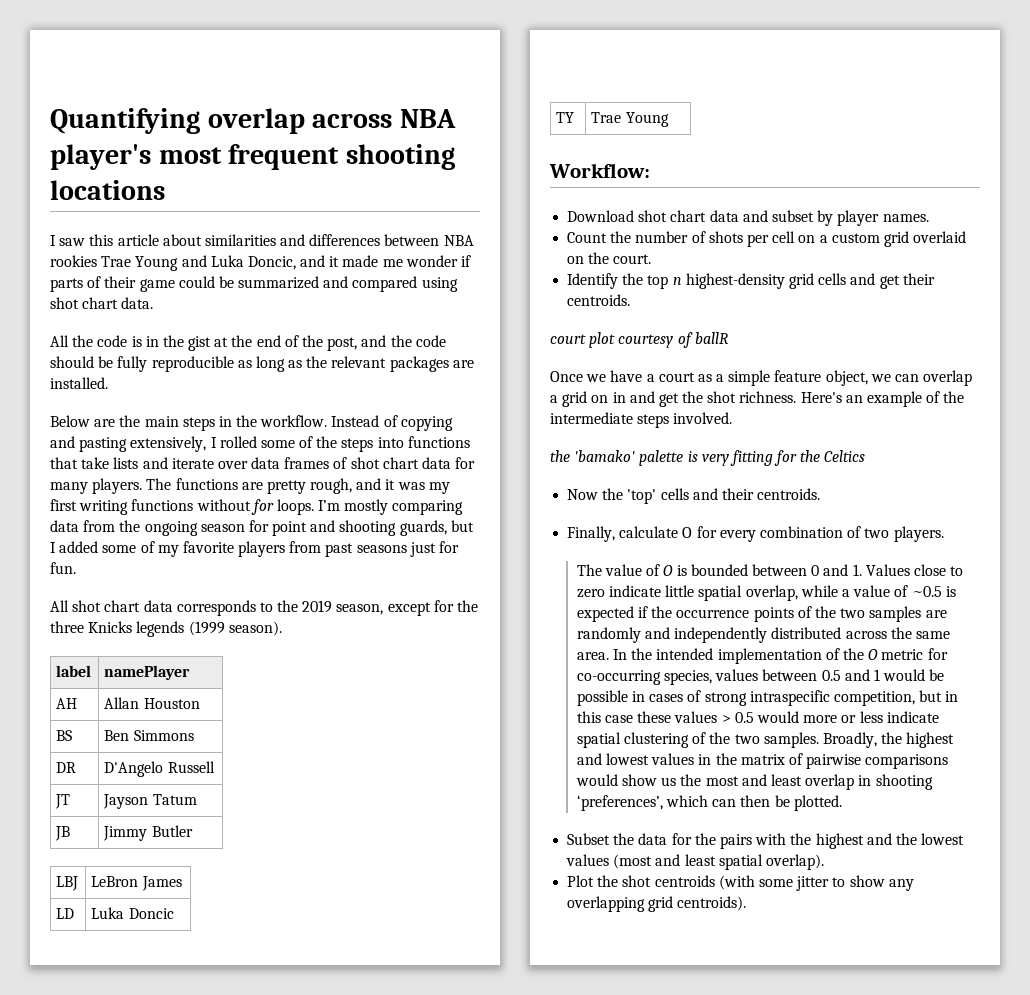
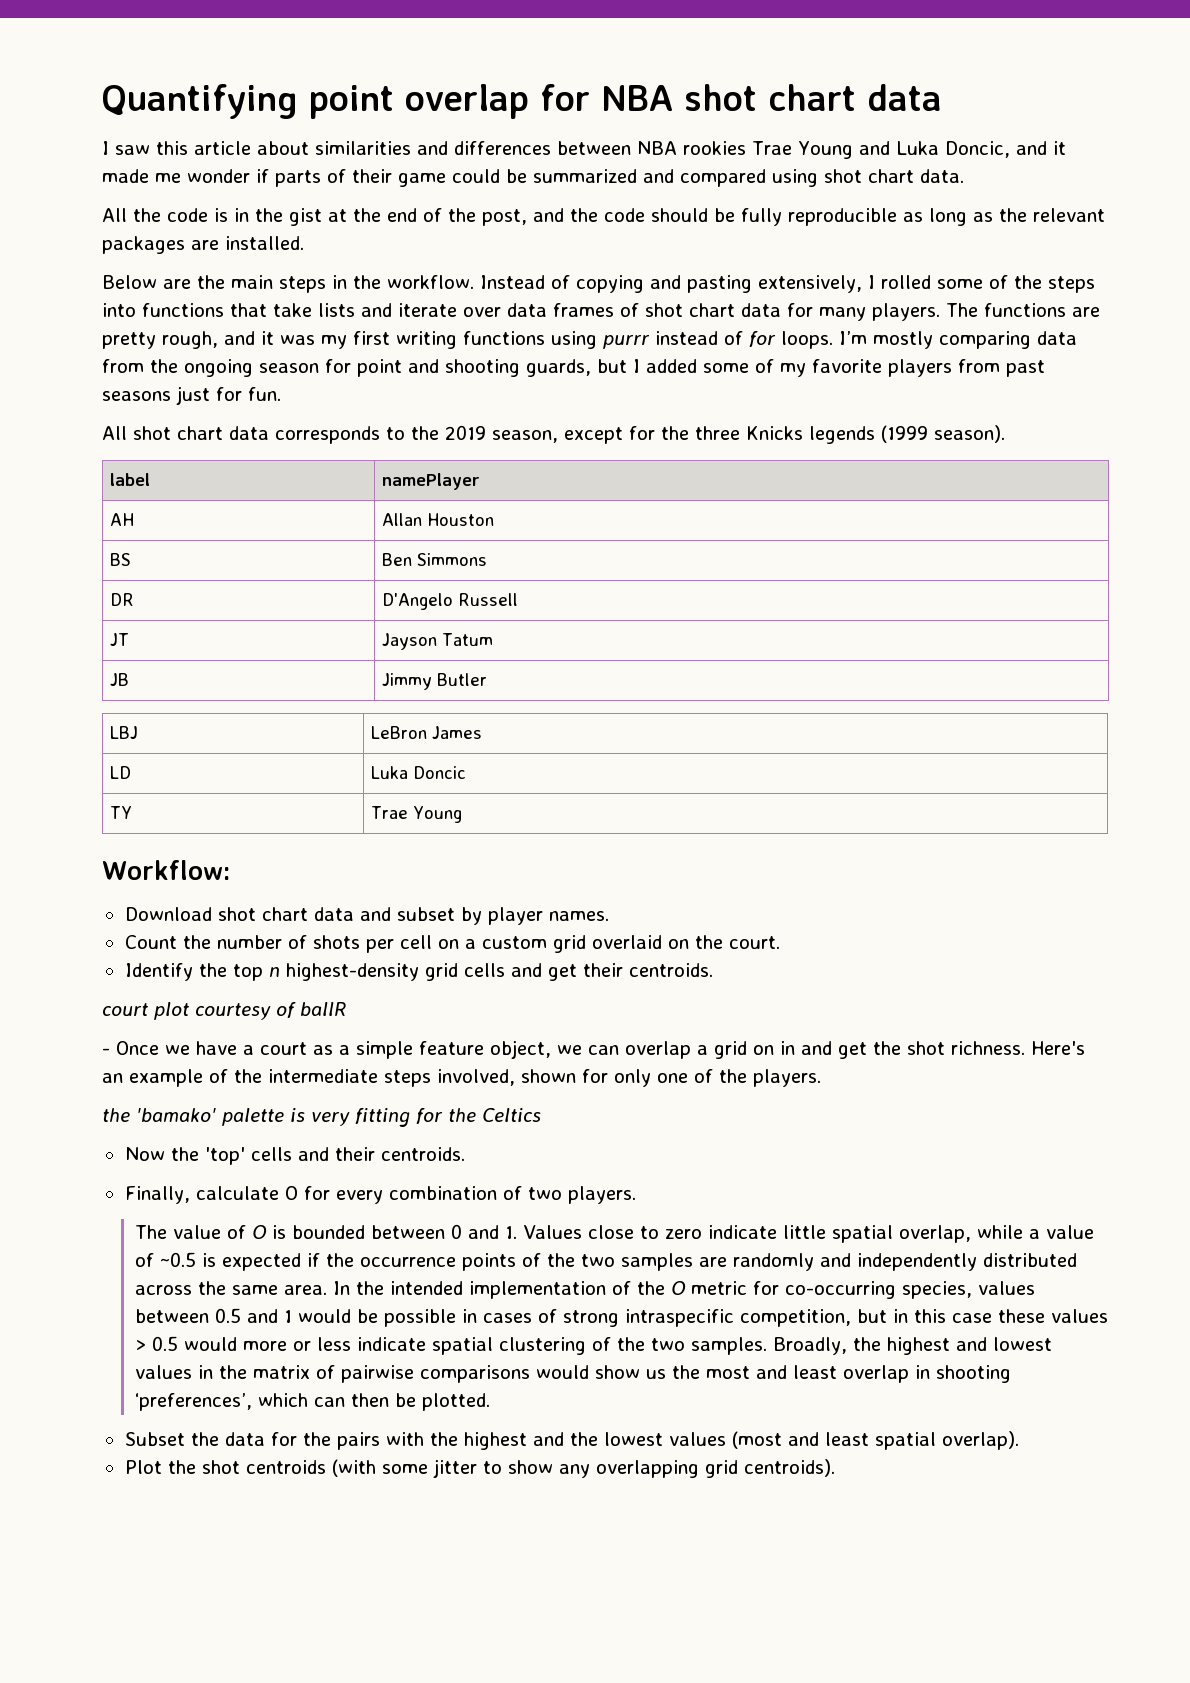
- Quantifying overlap across NBA player's most frequent shooting locations
+ Quantifying point overlap for NBA shot chart data
- The functions are pretty rough, and it was my first writing functions without for loops.
+ The functions are pretty rough, and it was my first writing functions using purrr instead of for loops.
- Once we have a court as a simple feature object, we can overlap a grid on in and get the shot richness.
+ - Once we have a court as a simple feature object, we can overlap a grid on in and get the shot richness.
- Here's an example of the intermediate steps involved.
+ Here's an example of the intermediate steps involved, shown for only one of the players.

